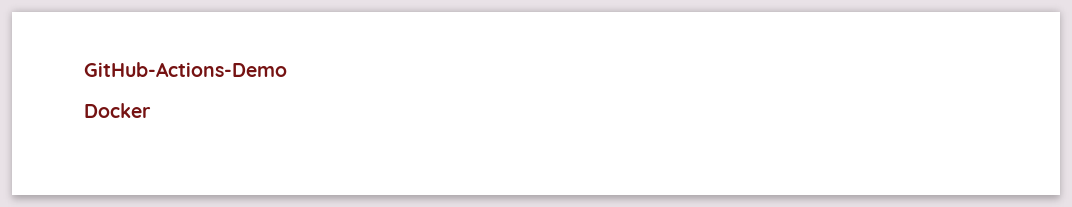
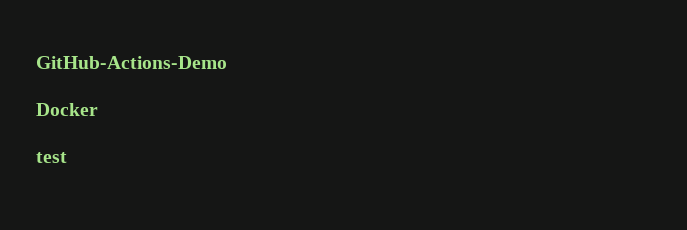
+ test

